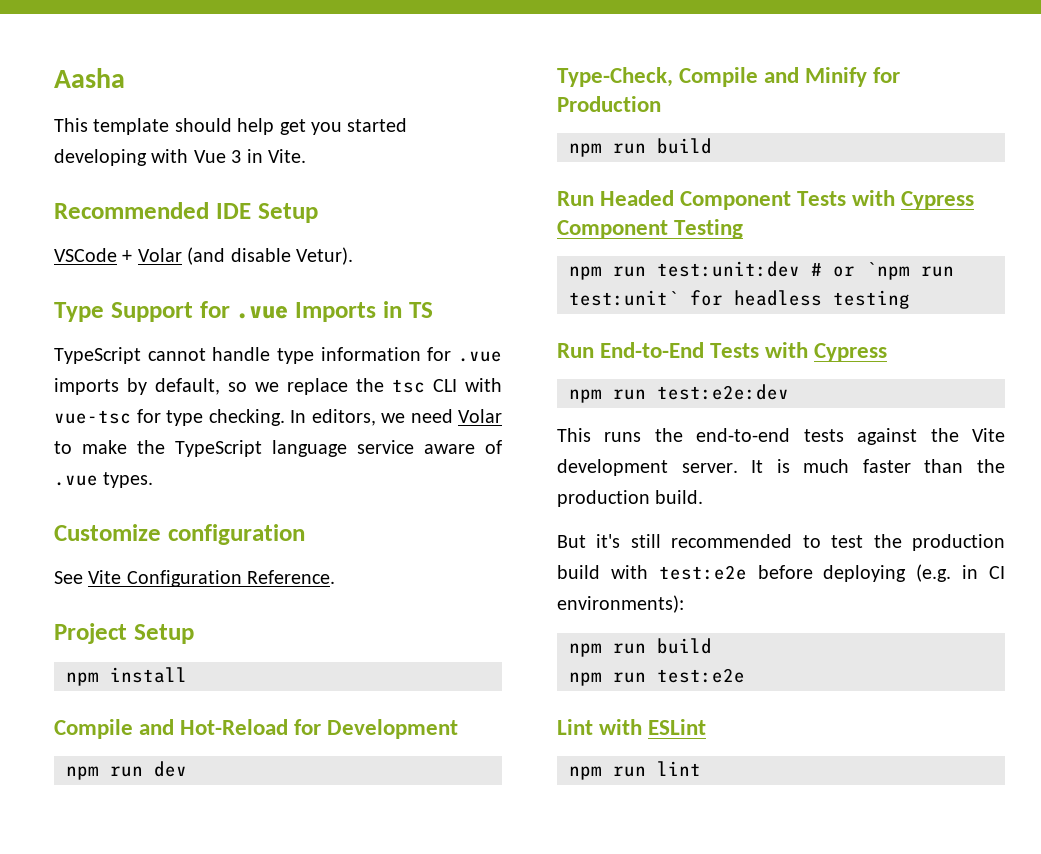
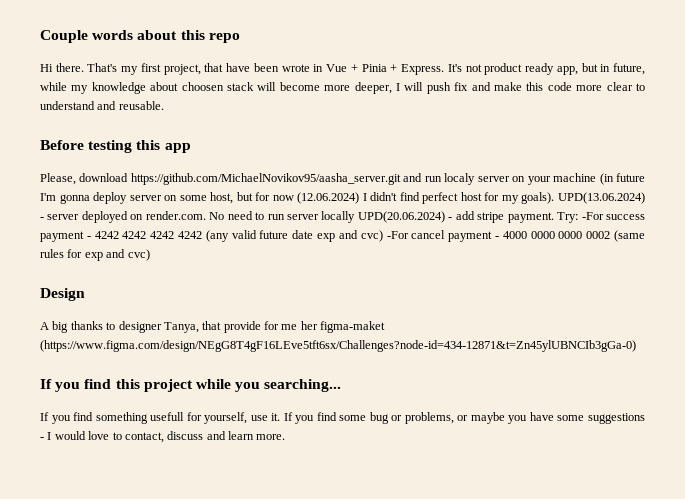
- Aasha
- This template should help get you started developing with Vue 3 in Vite.
- Recommended IDE Setup
- VSCode + Volar (and disable Vetur).
- Type Support for .vue Imports in TS
- TypeScript cannot handle type information for .vue imports by default, so we replace the tsc CLI with vue-tsc for type checking. In editors, we need Volar to make the TypeScript language service aware of .vue types.
- Customize configuration
- See Vite Configuration Reference.
- Project Setup
- npm install
- Compile and Hot-Reload for Development
- npm run dev
- Type-Check, Compile and Minify for Production
- npm run build
- Run Headed Component Tests with Cypress Component Testing
- npm run test:unit:dev # or `npm run test:unit` for headless testing
- Run End-to-End Tests with Cypress
- npm run test:e2e:dev
- This runs the end-to-end tests against the Vite development server. It is much faster than the production build.
- But it's still recommended to test the production build with test:e2e before deploying (e.g. in CI environments):
- npm run build
- npm run test:e2e
- Lint with ESLint
- npm run lint
+ Couple words about this repo
+ Hi there. That's my first project, that have been wrote in Vue + Pinia + Express. It's not product ready app, but in future, while my knowledge about choosen stack will become more deeper, I will push fix and make this code more clear to understand and reusable.
+ Before testing this app
+ Please, download https://github.com/MichaelNovikov95/aasha_server.git and run localy server on your machine (in future I'm gonna deploy server on some host, but for now (12.06.2024) I didn't find perfect host for my goals). UPD(13.06.2024) - server deployed on render.com. No need to run server locally UPD(20.06.2024) - add stripe payment. Try: -For success payment - 4242 4242 4242 4242 (any valid future date exp and cvc) -For cancel payment - 4000 0000 0000 0002 (same rules for exp and cvc)
+ Design
+ A big thanks to designer Tanya, that provide for me her figma-maket (https://www.figma.com/design/NEgG8T4gF16LEve5tft6sx/Challenges?node-id=434-12871&t=Zn45ylUBNCIb3gGa-0)
+ If you find this project while you searching...
+ If you find something usefull for yourself, use it. If you find some bug or problems, or maybe you have some suggestions - I would love to contact, discuss and learn more.

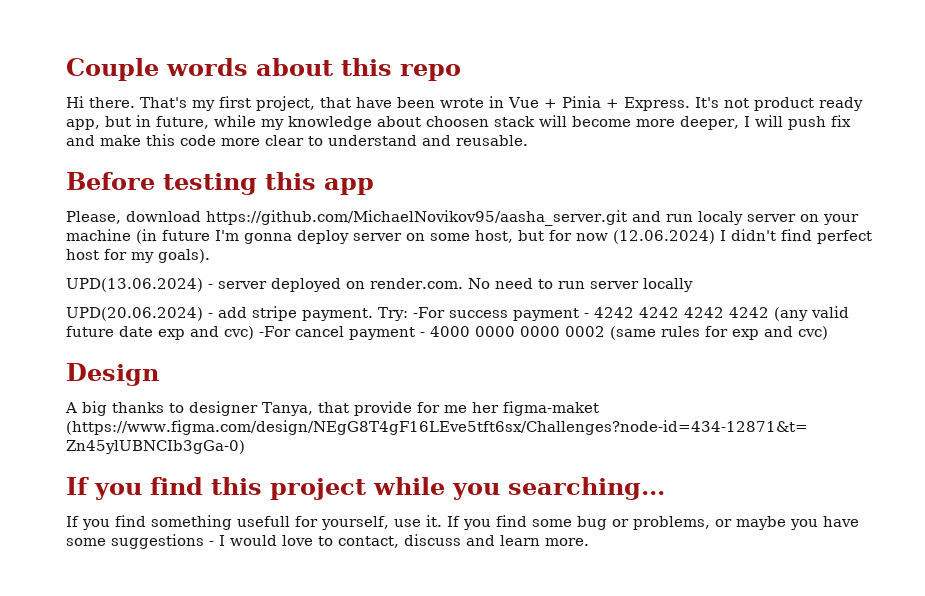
- Please, download https://github.com/MichaelNovikov95/aasha_server.git and run localy server on your machine (in future I'm gonna deploy server on some host, but for now (12.06.2024) I didn't find perfect host for my goals). UPD(13.06.2024) - server deployed on render.com. No need to run server locally UPD(20.06.2024) - add stripe payment.
+ Please, download https://github.com/MichaelNovikov95/aasha_server.git and run localy server on your machine (in future I'm gonna deploy server on some host, but for now (12.06.2024) I didn't find perfect host for my goals).
+ UPD(13.06.2024) - server deployed on render.com. No need to run server locally
+ UPD(20.06.2024) - add stripe payment.

